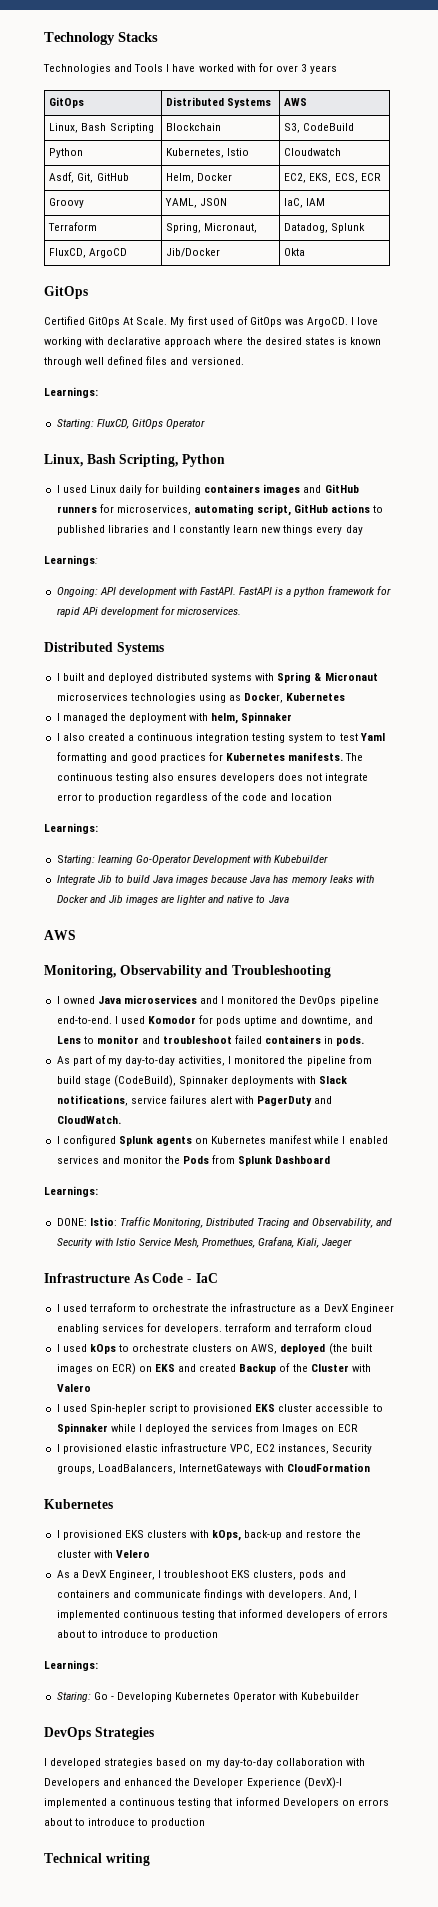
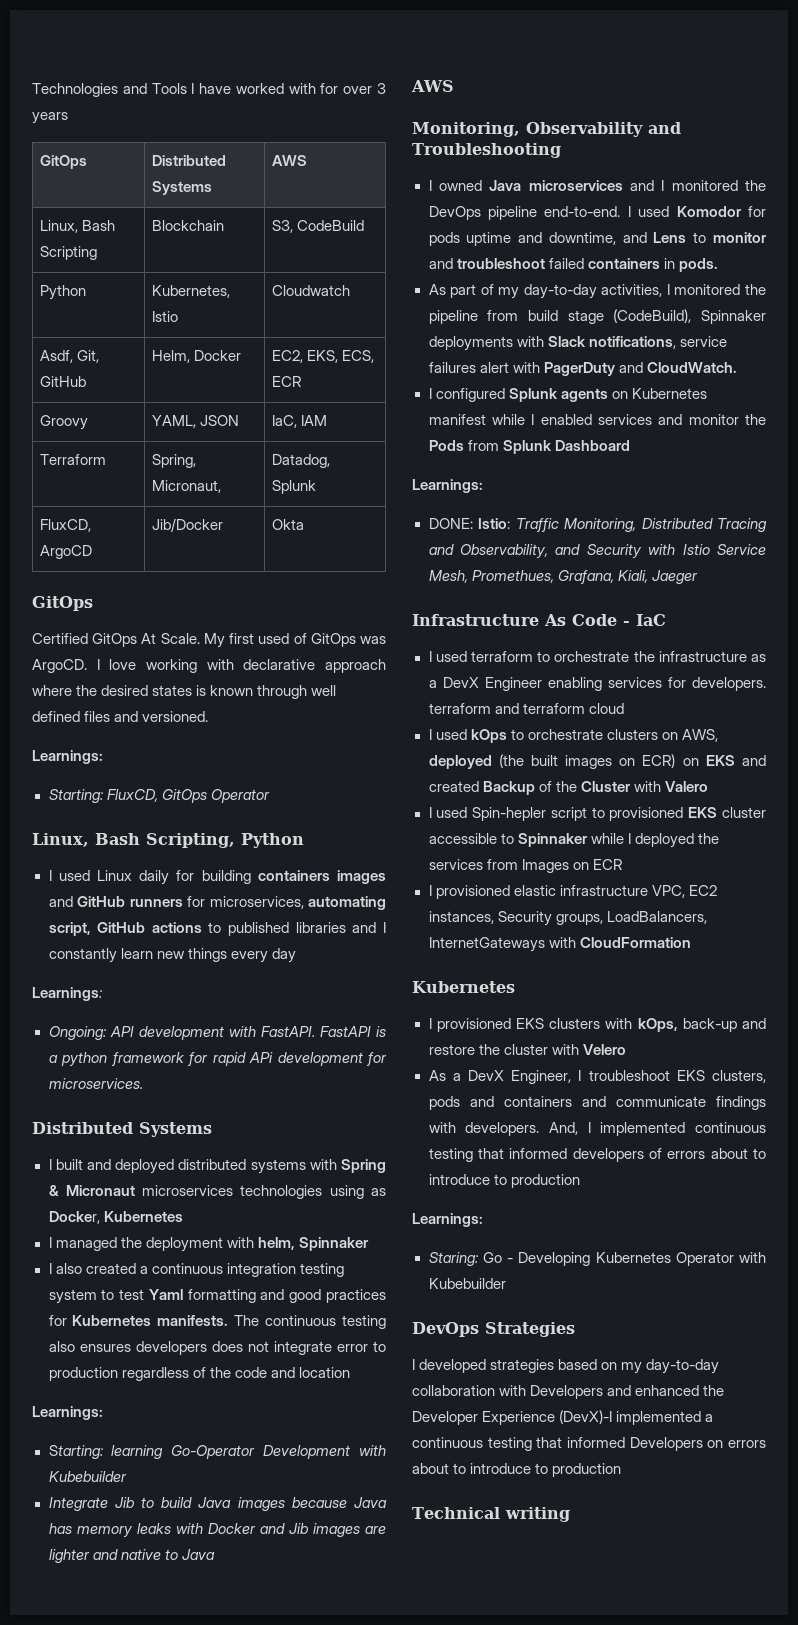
- Technology Stacks

